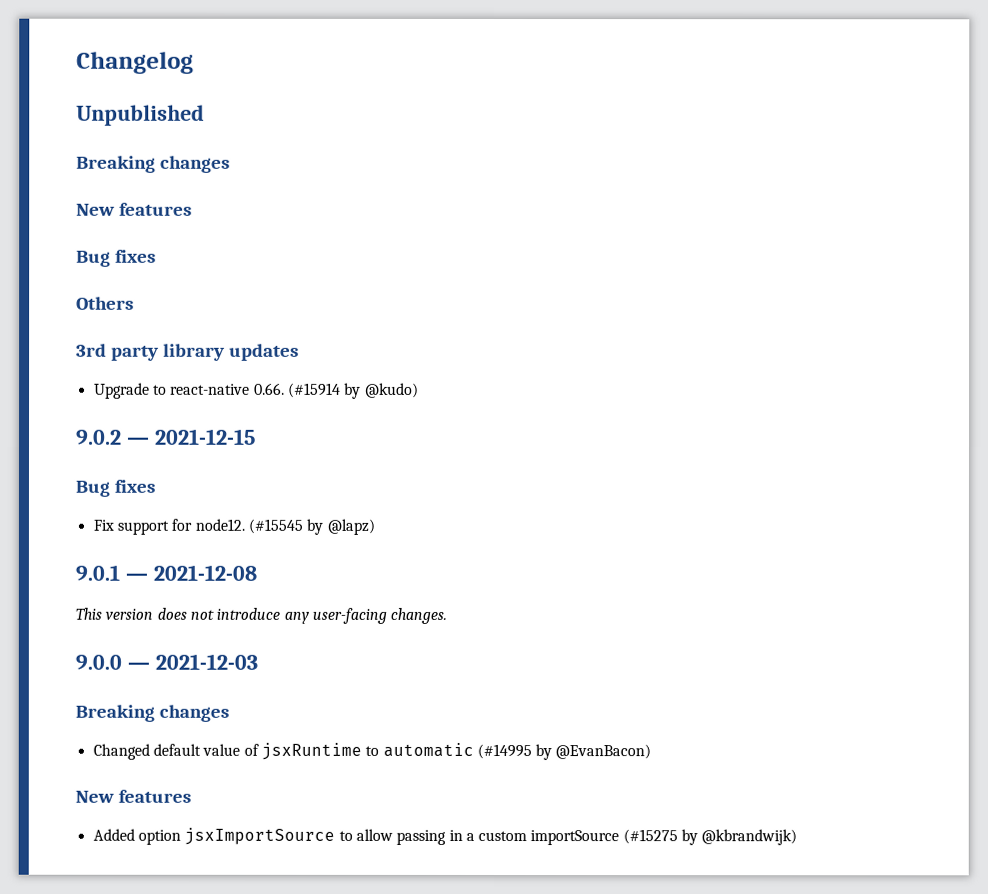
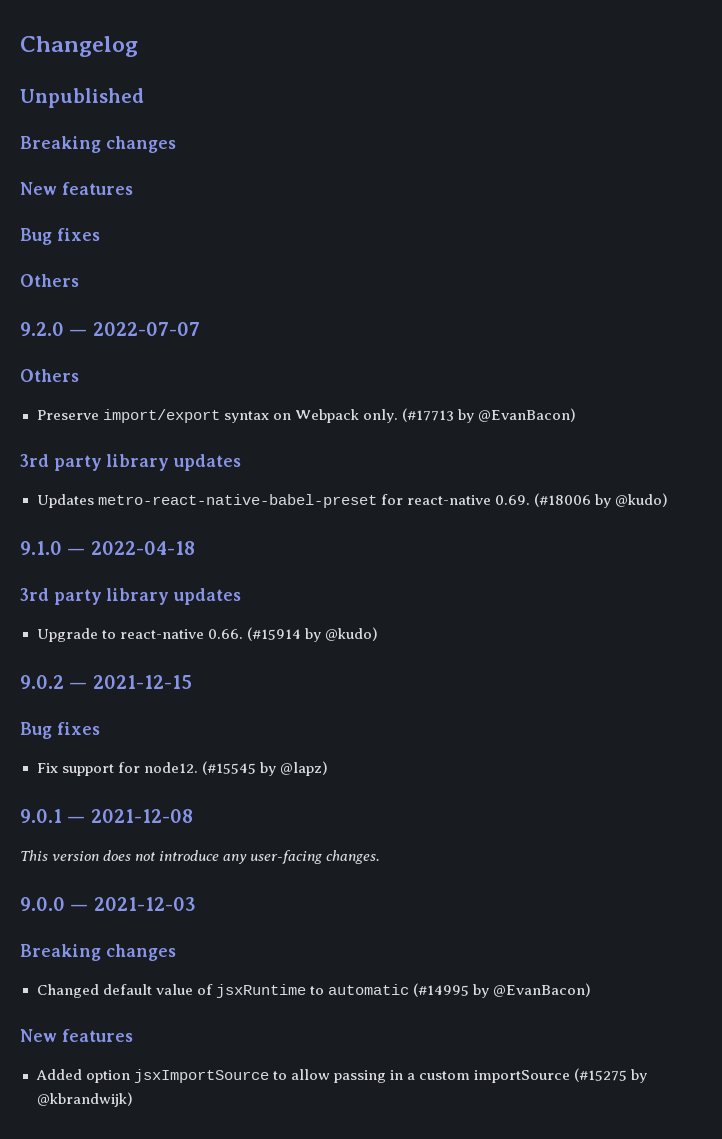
+ 9.2.0 — 2022-07-07
+ Others
+ Preserve import/export syntax on Webpack only. (#17713 by @EvanBacon)
+ 3rd party library updates
+ Updates metro-react-native-babel-preset for react-native 0.69. (#18006 by @kudo)
+ 9.1.0 — 2022-04-18

